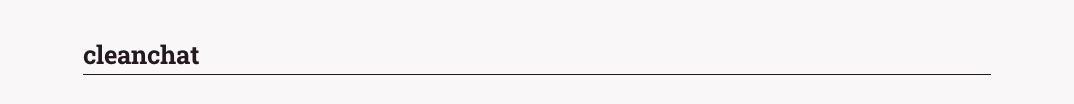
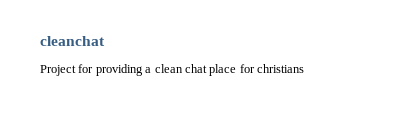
+ Project for providing a clean chat place for christians

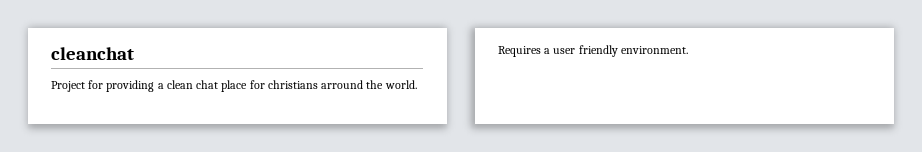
- Project for providing a clean chat place for christians
+ Project for providing a clean chat place for christians arround the world. Requires a user friendly environment.

